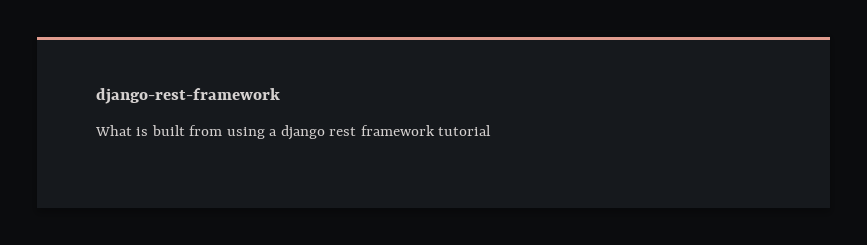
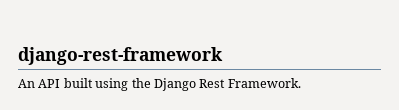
- What is built from using a django rest framework tutorial
+ An API built using the Django Rest Framework.

